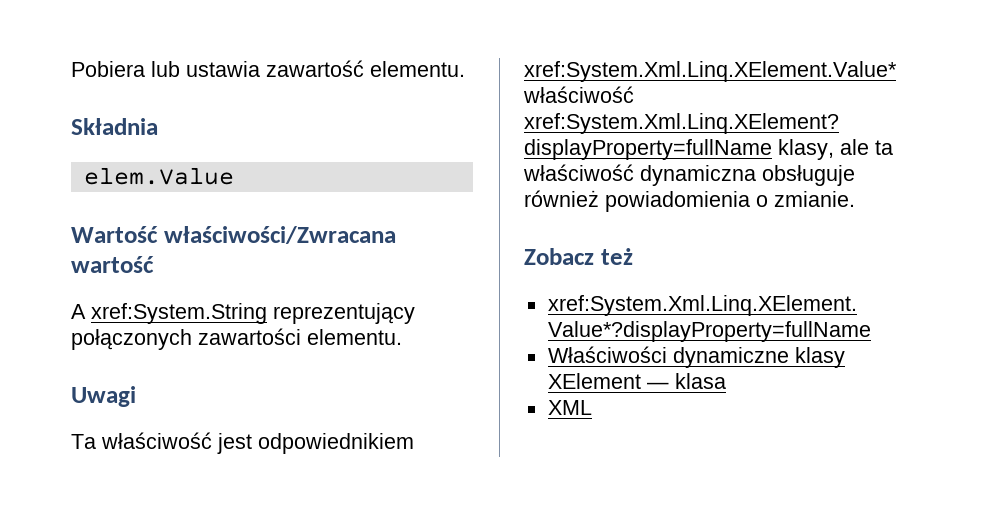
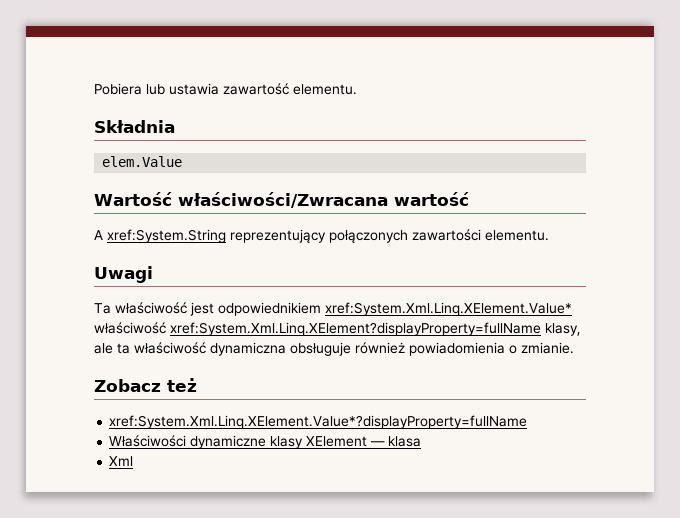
- XML
+ Xml

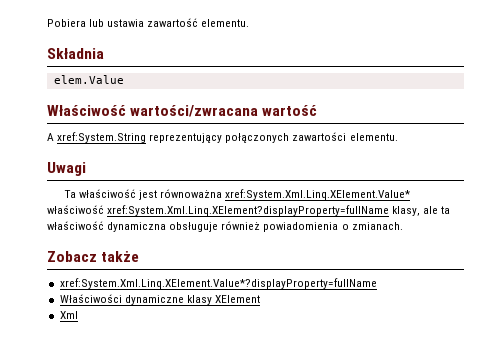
- Wartość właściwości/Zwracana wartość
+ Właściwość wartości/zwracana wartość
- Ta właściwość jest odpowiednikiem xref:System.Xml.Linq.XElement.Value* właściwość xref:System.Xml.Linq.XElement?displayProperty=fullName klasy, ale ta właściwość dynamiczna obsługuje również powiadomienia o zmianie.
+ Ta właściwość jest równoważna xref:System.Xml.Linq.XElement.Value* właściwość xref:System.Xml.Linq.XElement?displayProperty=fullName klasy, ale ta właściwość dynamiczna obsługuje również powiadomienia o zmianach.
- Zobacz też
+ Zobacz także
- Właściwości dynamiczne klasy XElement — klasa
+ Właściwości dynamiczne klasy XElement

